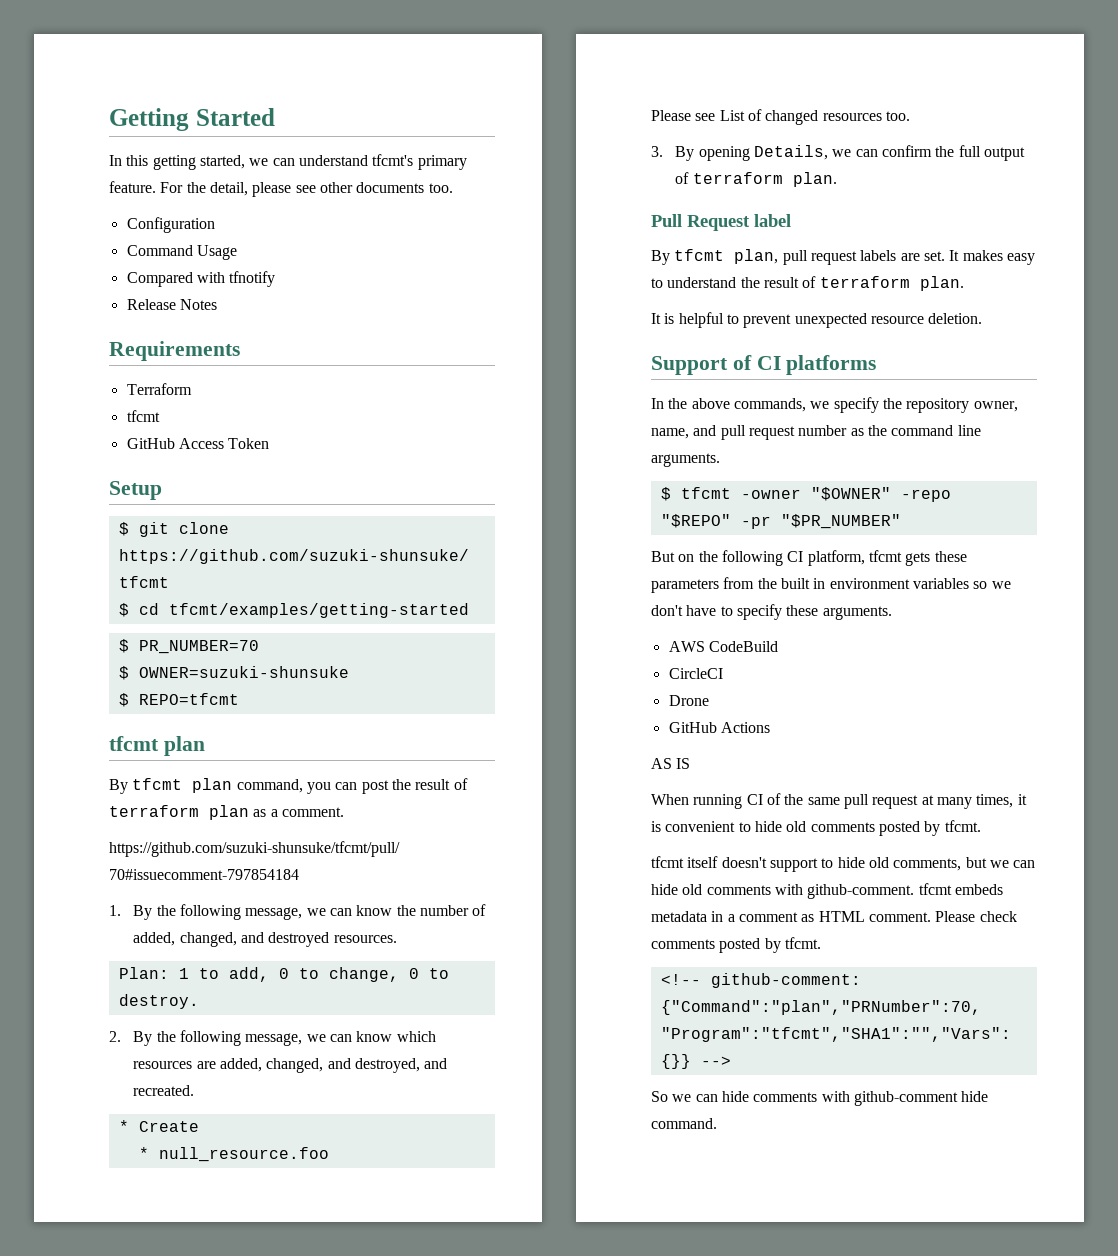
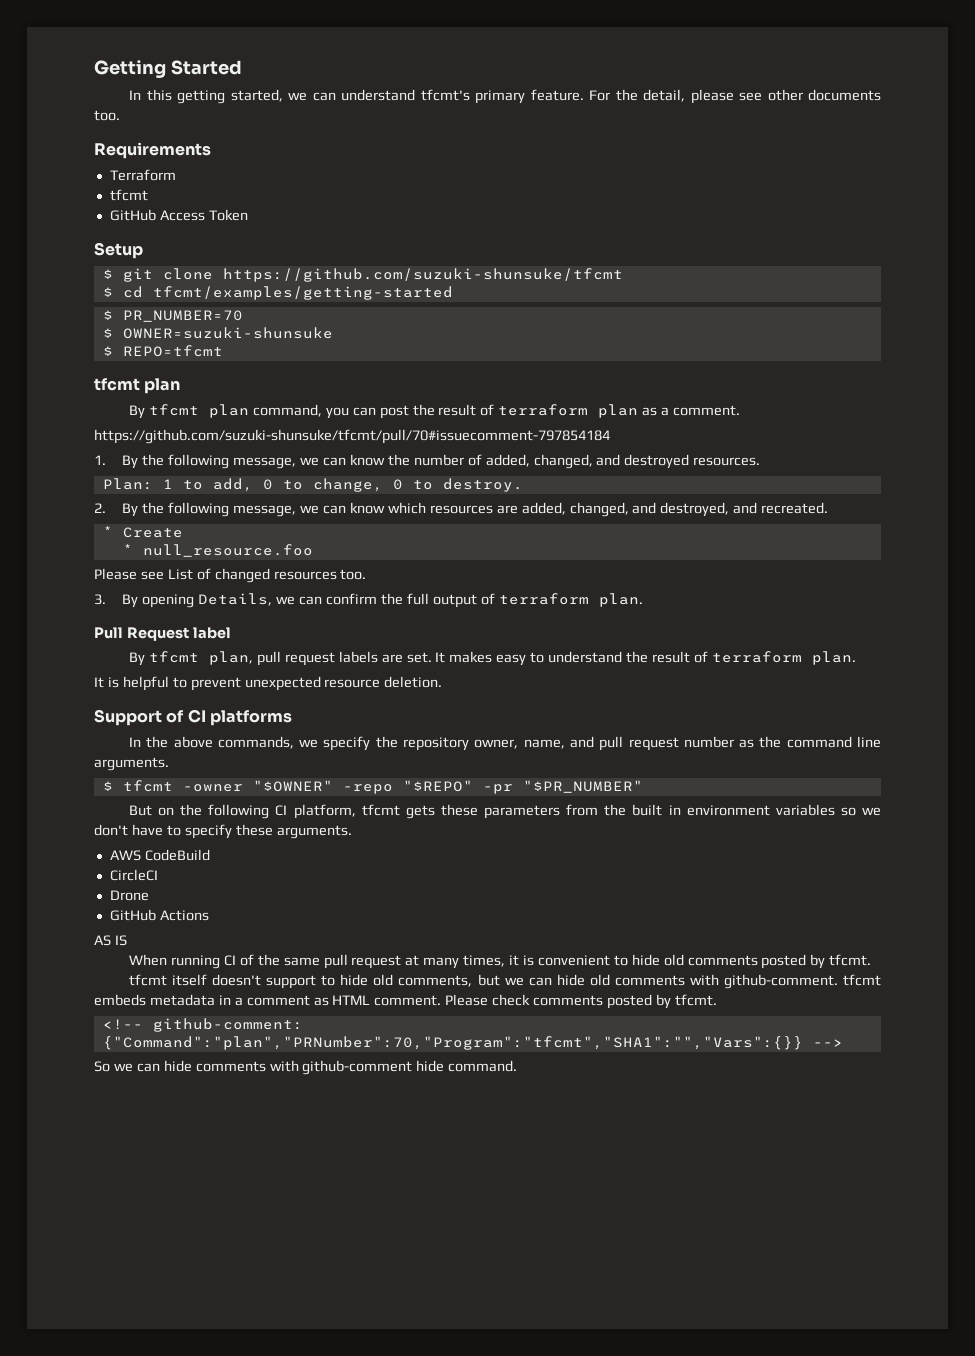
- Configuration
- Command Usage
- Compared with tfnotify
- Release Notes

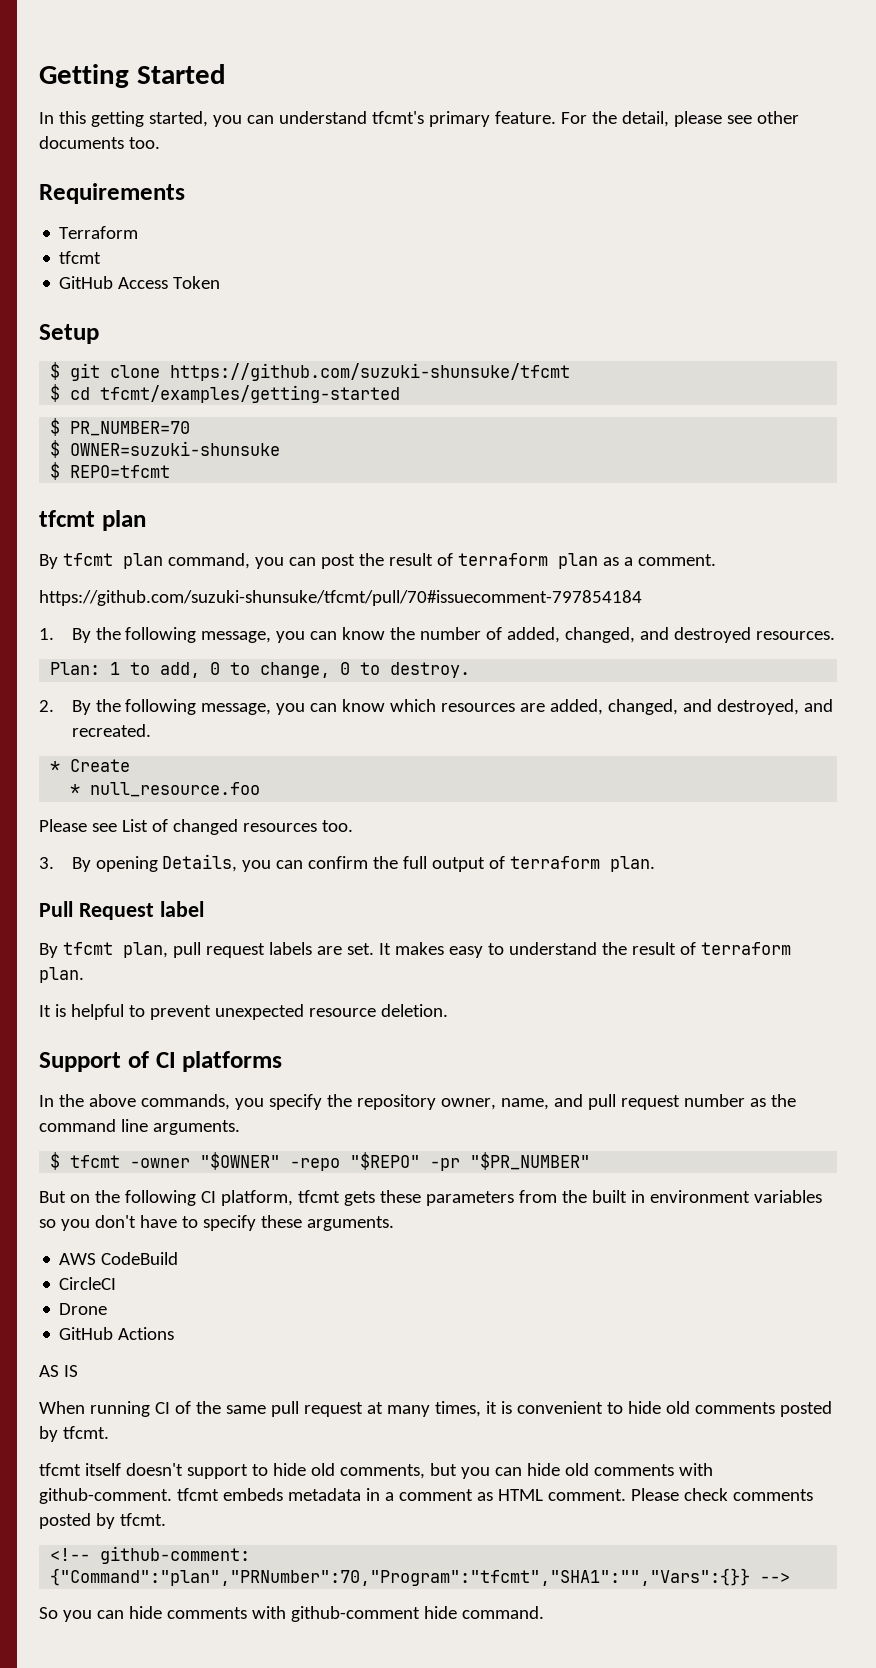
- In this getting started, we can understand tfcmt's primary feature.
+ In this getting started, you can understand tfcmt's primary feature.
- 1. By the following message, we can know the number of added, changed, and destroyed resources.
+ 1. By the following message, you can know the number of added, changed, and destroyed resources.
- 2. By the following message, we can know which resources are added, changed, and destroyed, and recreated.
+ 2. By the following message, you can know which resources are added, changed, and destroyed, and recreated.
- 3. By opening Details, we can confirm the full output of terraform plan.
+ 3. By opening Details, you can confirm the full output of terraform plan.
- In the above commands, we specify the repository owner, name, and pull request number as the command line arguments.
+ In the above commands, you specify the repository owner, name, and pull request number as the command line arguments.
- But on the following CI platform, tfcmt gets these parameters from the built in environment variables so we don't have to specify these arguments.
+ But on the following CI platform, tfcmt gets these parameters from the built in environment variables so you don't have to specify these arguments.
- tfcmt itself doesn't support to hide old comments, but we can hide old comments with github-comment. tfcmt embeds metadata in a comment as HTML comment.
+ tfcmt itself doesn't support to hide old comments, but you can hide old comments with github-comment. tfcmt embeds metadata in a comment as HTML comment.
- So we can hide comments with github-comment hide command.
+ So you can hide comments with github-comment hide command.

